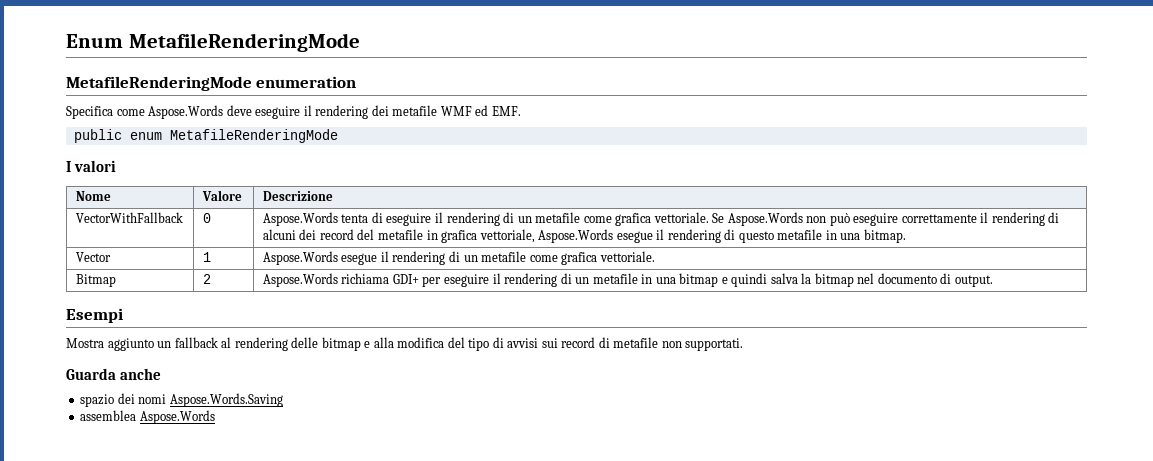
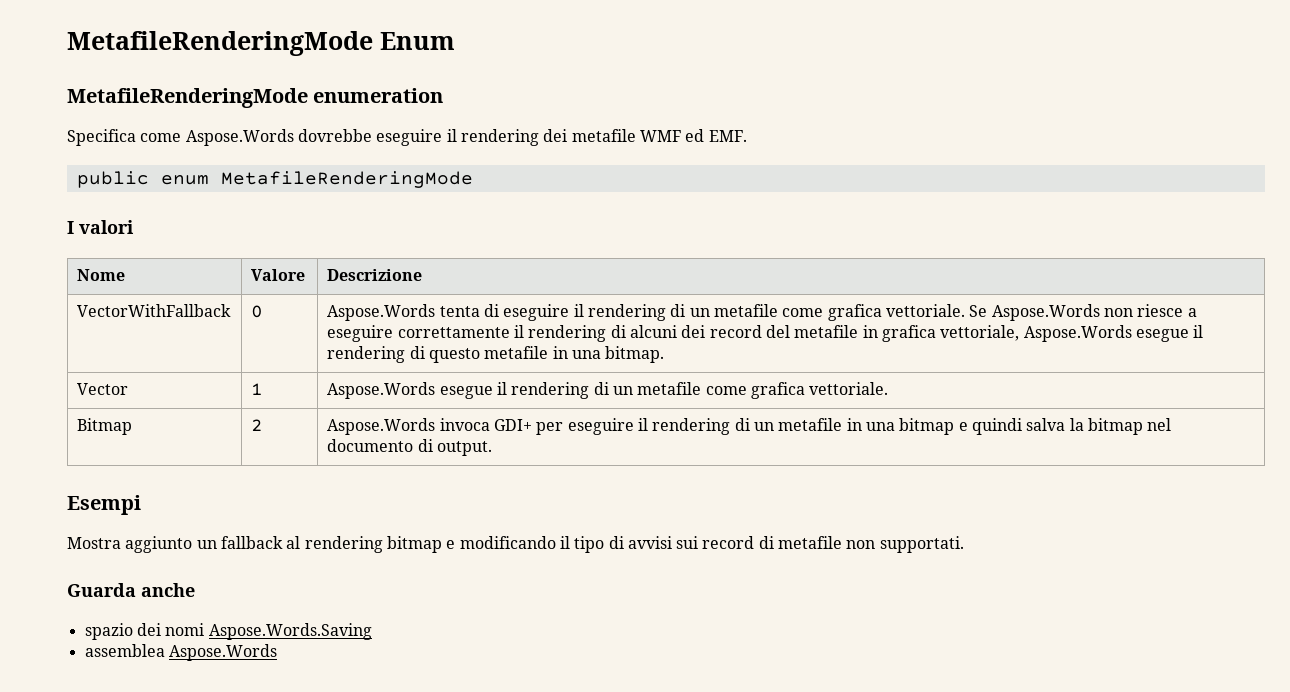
- Enum MetafileRenderingMode
+ MetafileRenderingMode Enum
- Specifica come Aspose.Words deve eseguire il rendering dei metafile WMF ed EMF.
+ Specifica come Aspose.Words dovrebbe eseguire il rendering dei metafile WMF ed EMF.
- Se Aspose.Words non può eseguire correttamente il rendering di alcuni dei record del metafile in grafica vettoriale, Aspose.Words esegue il rendering di questo metafile in una bitmap.
+ Se Aspose.Words non riesce a eseguire correttamente il rendering di alcuni dei record del metafile in grafica vettoriale, Aspose.Words esegue il rendering di questo metafile in una bitmap.
- Bitmap | 2 | Aspose.Words richiama GDI+ per eseguire il rendering di un metafile in una bitmap e quindi salva la bitmap nel documento di output.
+ Bitmap | 2 | Aspose.Words invoca GDI+ per eseguire il rendering di un metafile in una bitmap e quindi salva la bitmap nel documento di output.
- Mostra aggiunto un fallback al rendering delle bitmap e alla modifica del tipo di avvisi sui record di metafile non supportati.
+ Mostra aggiunto un fallback al rendering bitmap e modificando il tipo di avvisi sui record di metafile non supportati.

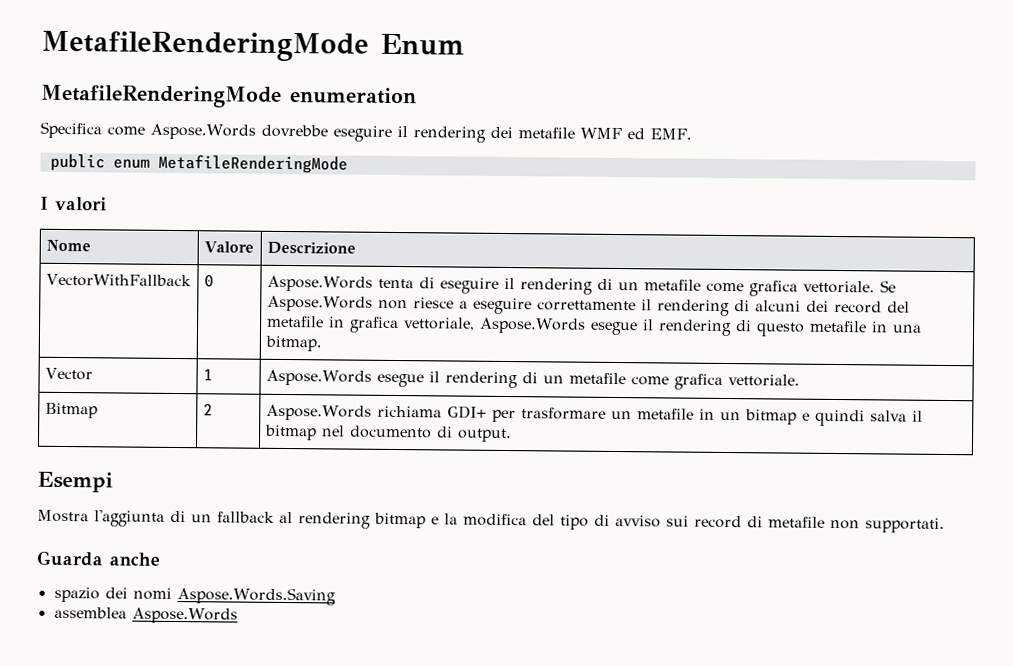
- Bitmap | 2 | Aspose.Words invoca GDI+ per eseguire il rendering di un metafile in una bitmap e quindi salva la bitmap nel documento di output.
+ Bitmap | 2 | Aspose.Words richiama GDI+ per trasformare un metafile in un bitmap e quindi salva il bitmap nel documento di output.
- Mostra aggiunto un fallback al rendering bitmap e modificando il tipo di avvisi sui record di metafile non supportati.
+ Mostra l'aggiunta di un fallback al rendering bitmap e la modifica del tipo di avviso sui record di metafile non supportati.

